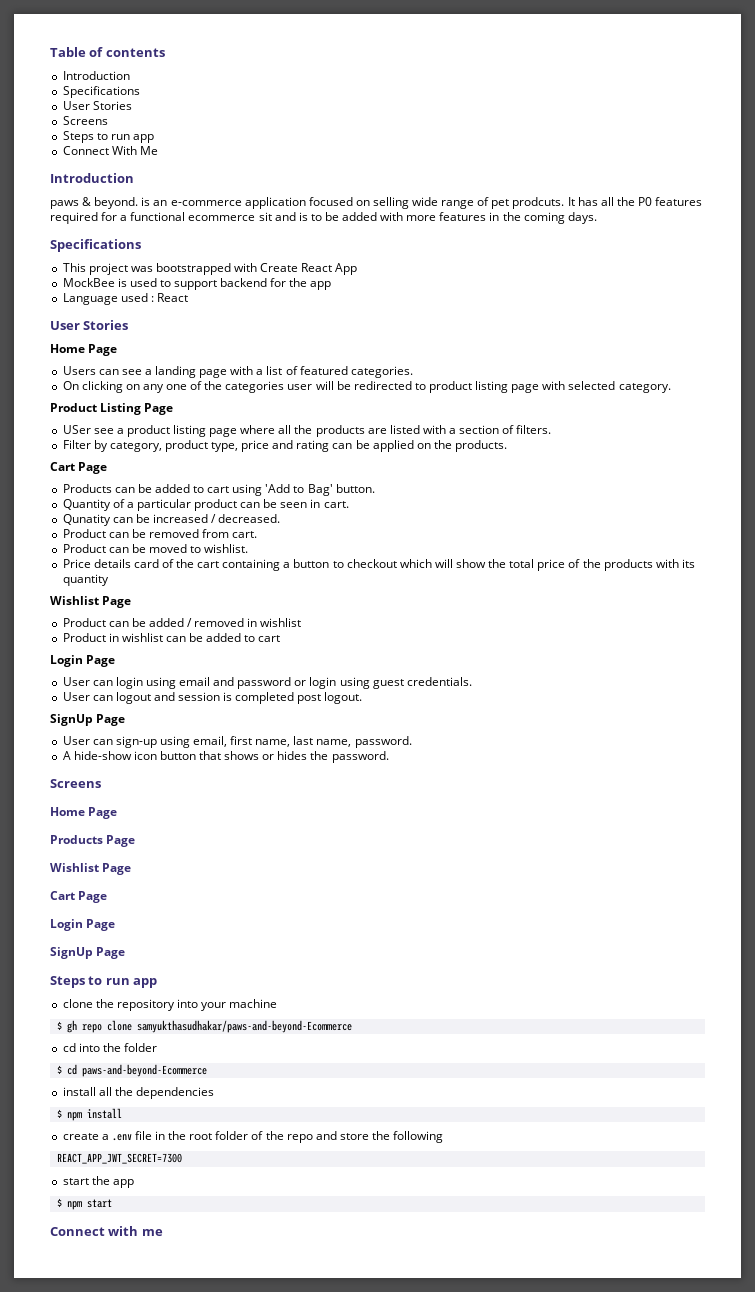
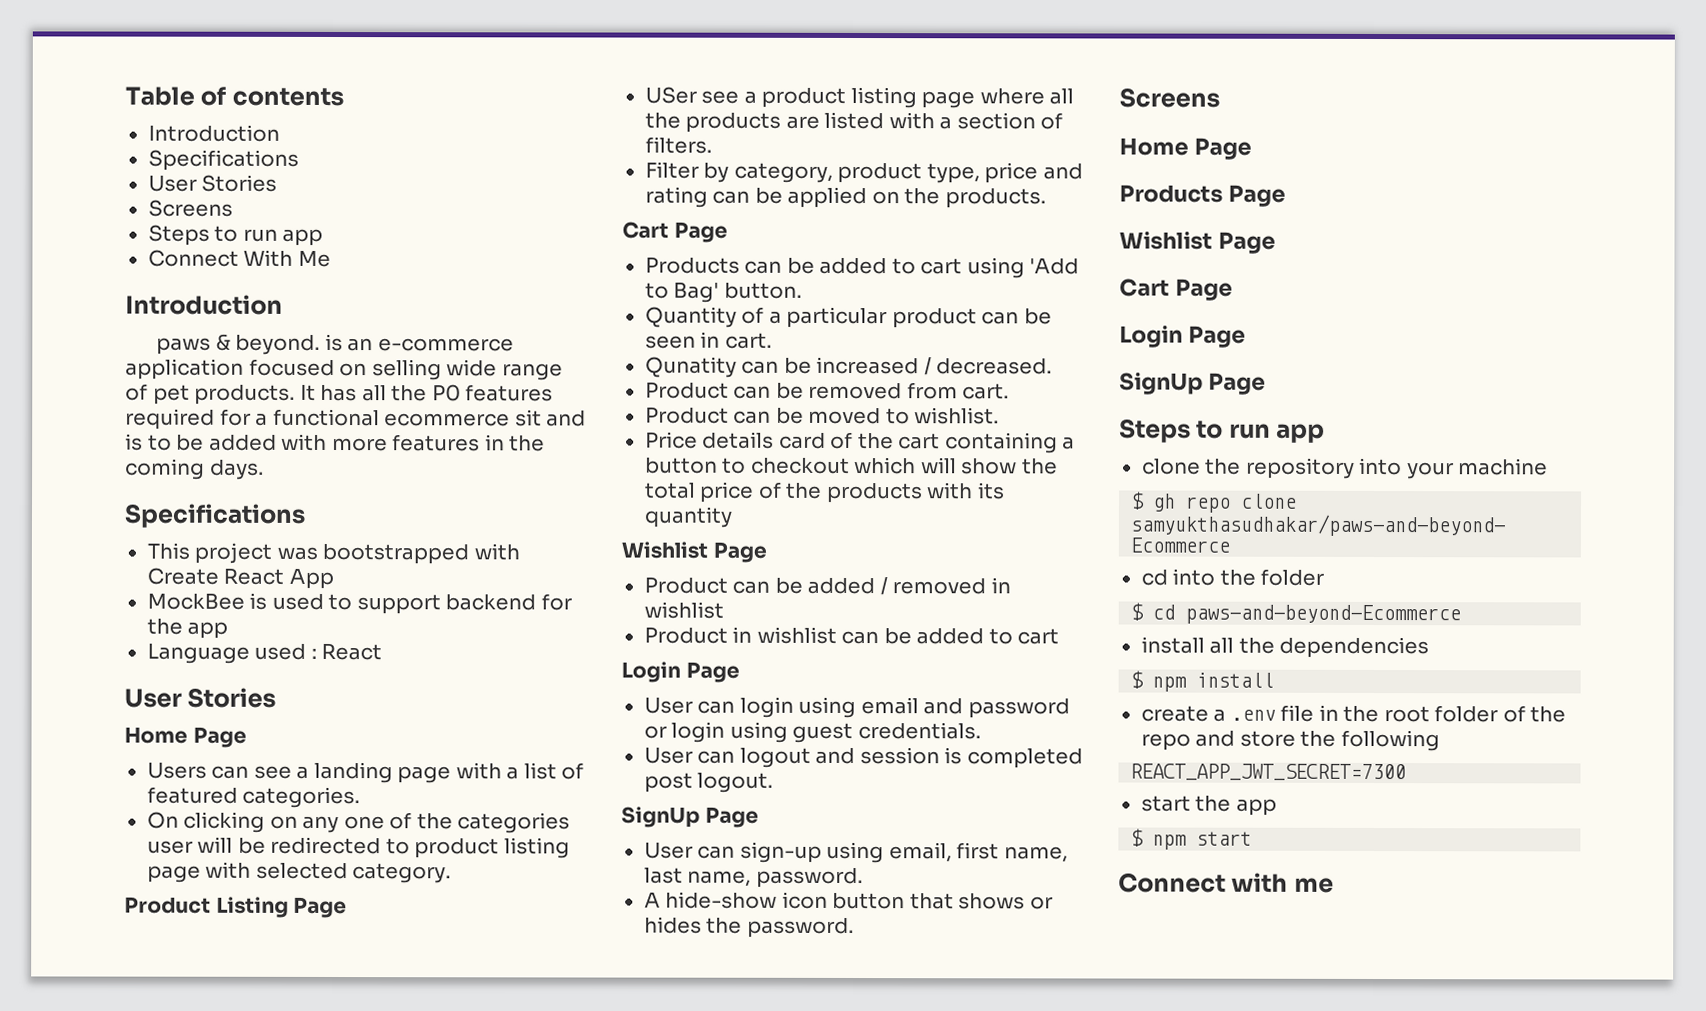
- paws & beyond. is an e-commerce application focused on selling wide range of pet prodcuts.
+ paws & beyond. is an e-commerce application focused on selling wide range of pet products.

